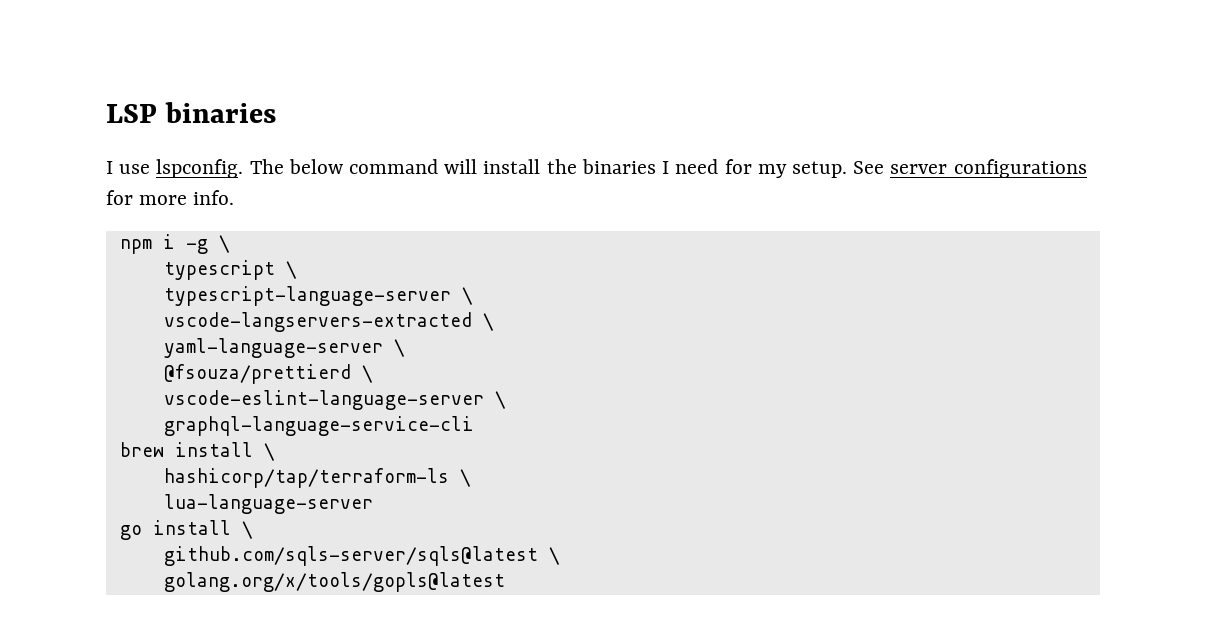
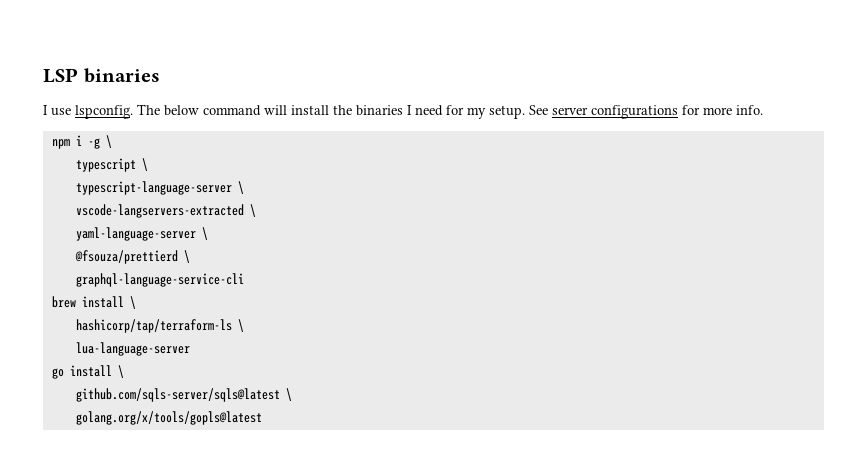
- vscode-eslint-language-server \

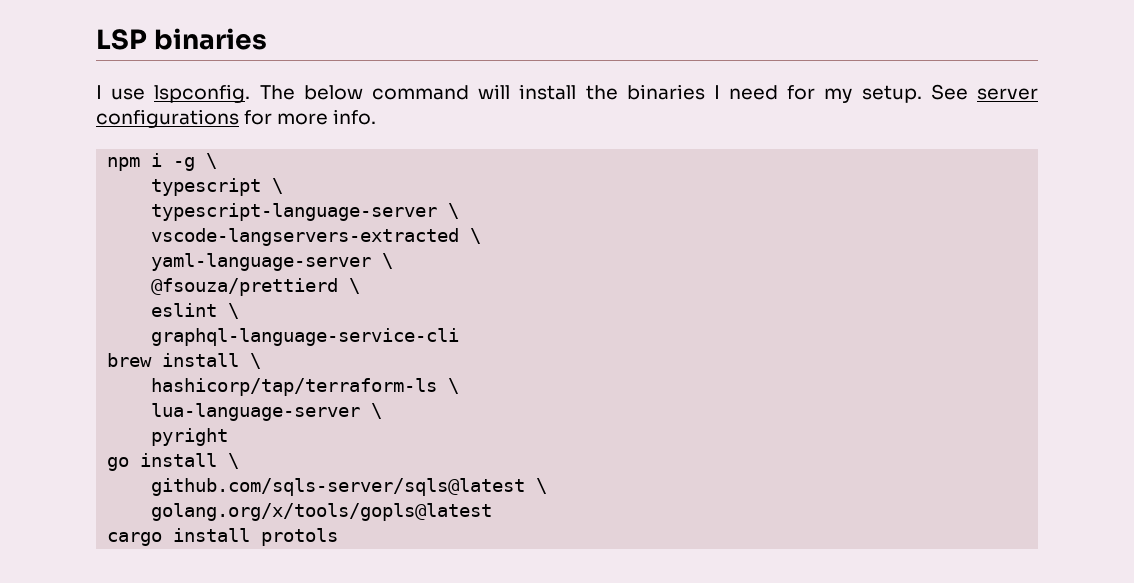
+ eslint \
- lua-language-server
+ lua-language-server \
+ pyright
+ cargo install protols

